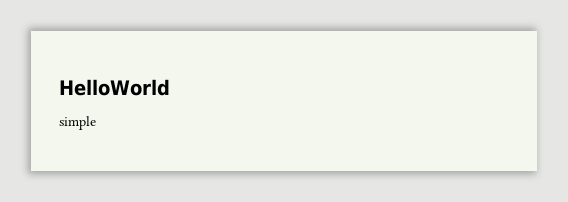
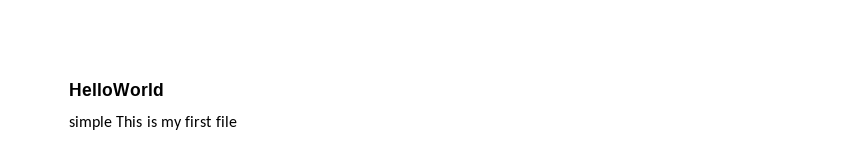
- simple
+ simple This is my first file

